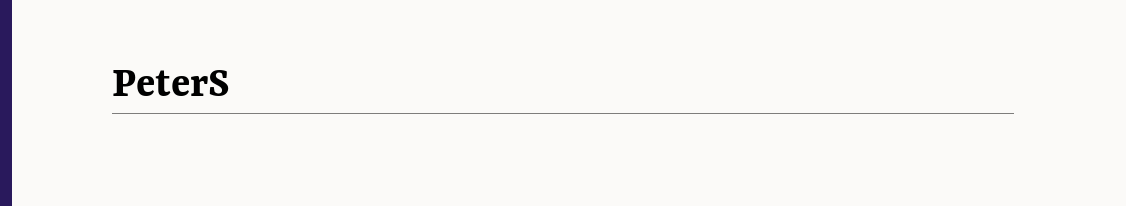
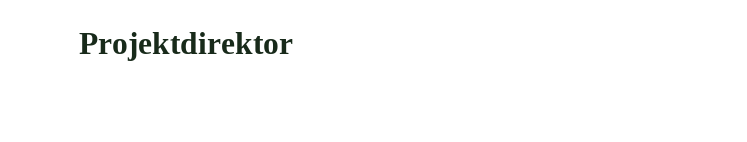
- PeterS
+ Projektdirektor

